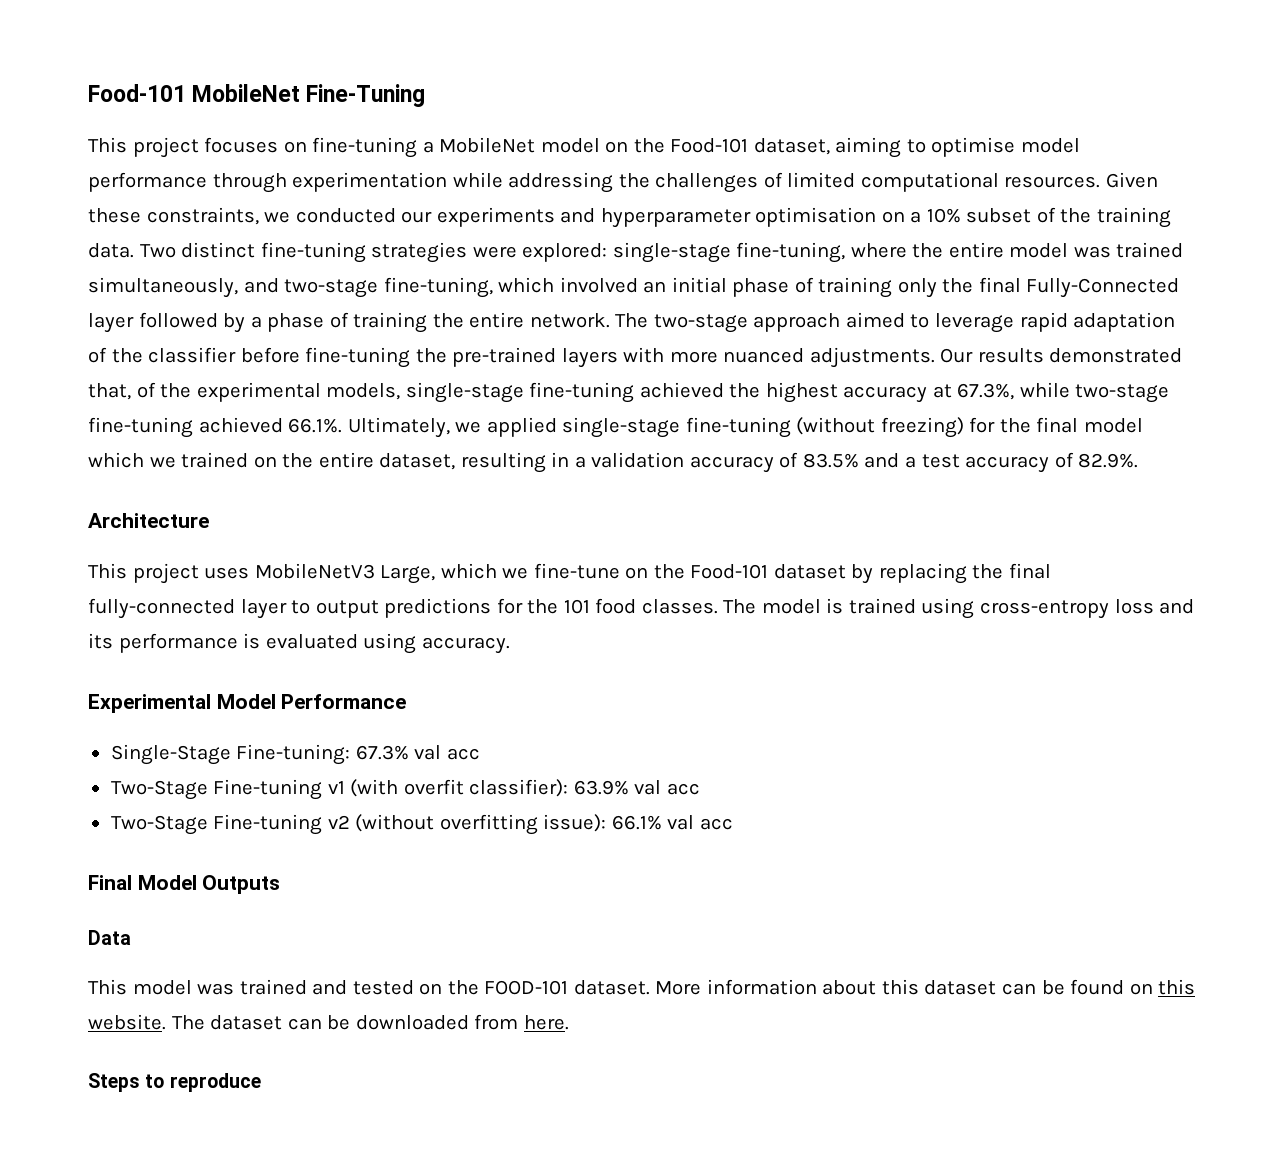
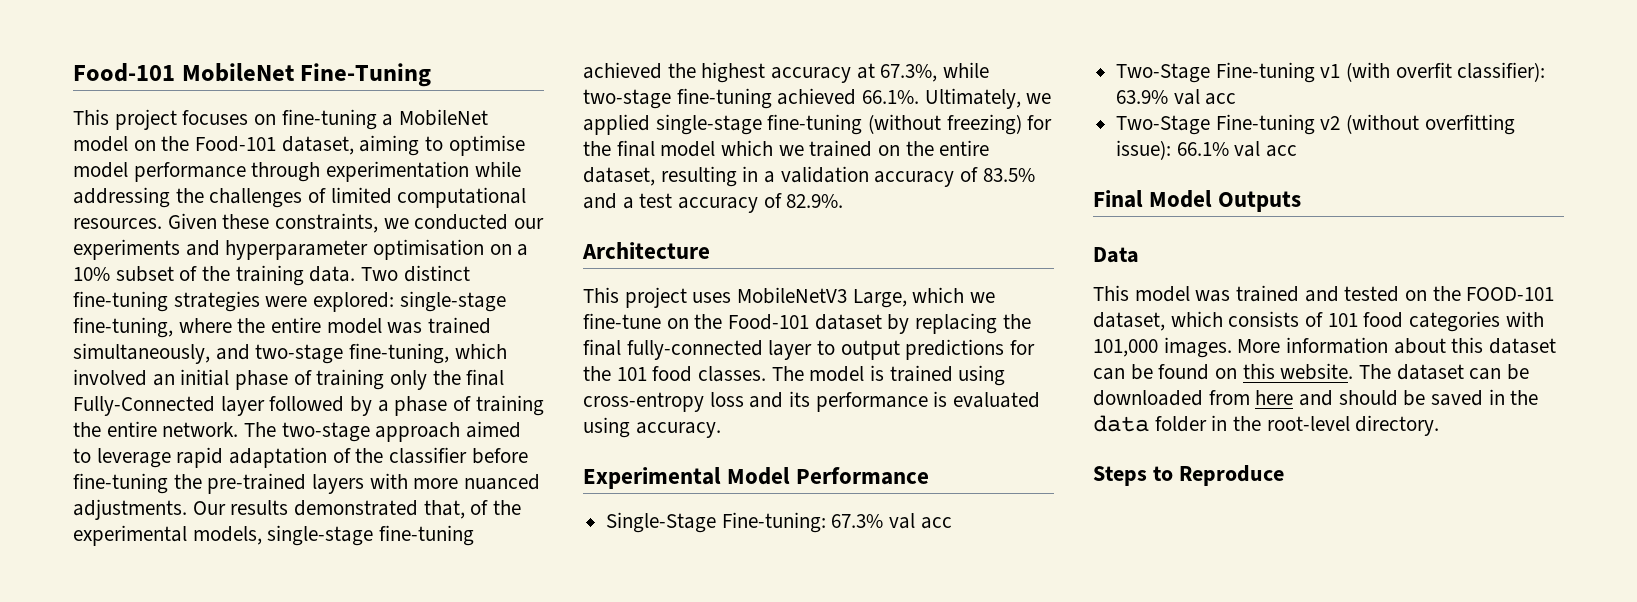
- This model was trained and tested on the FOOD-101 dataset.
+ This model was trained and tested on the FOOD-101 dataset, which consists of 101 food categories with 101,000 images.
- The dataset can be downloaded from here.
+ The dataset can be downloaded from here and should be saved in the data folder in the root-level directory.
- Steps to reproduce
+ Steps to Reproduce

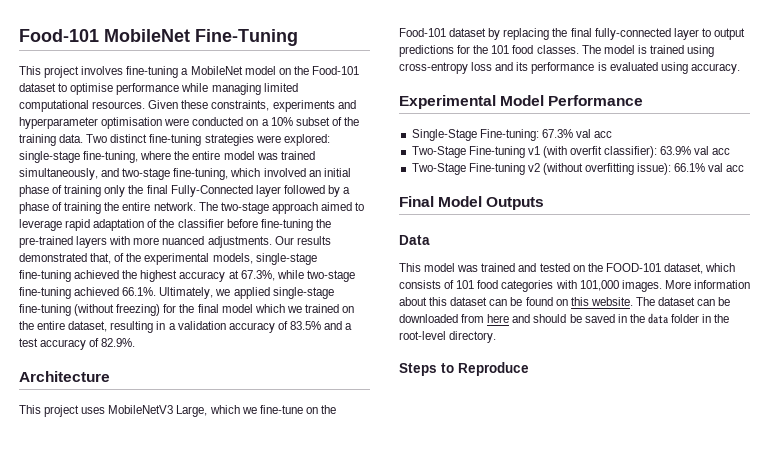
- This project focuses on fine-tuning a MobileNet model on the Food-101 dataset, aiming to optimise model performance through experimentation while addressing the challenges of limited computational resources.
+ This project involves fine-tuning a MobileNet model on the Food-101 dataset to optimise performance while managing limited computational resources.
- Given these constraints, we conducted our experiments and hyperparameter optimisation on a 10% subset of the training data.
+ Given these constraints, experiments and hyperparameter optimisation were conducted on a 10% subset of the training data.

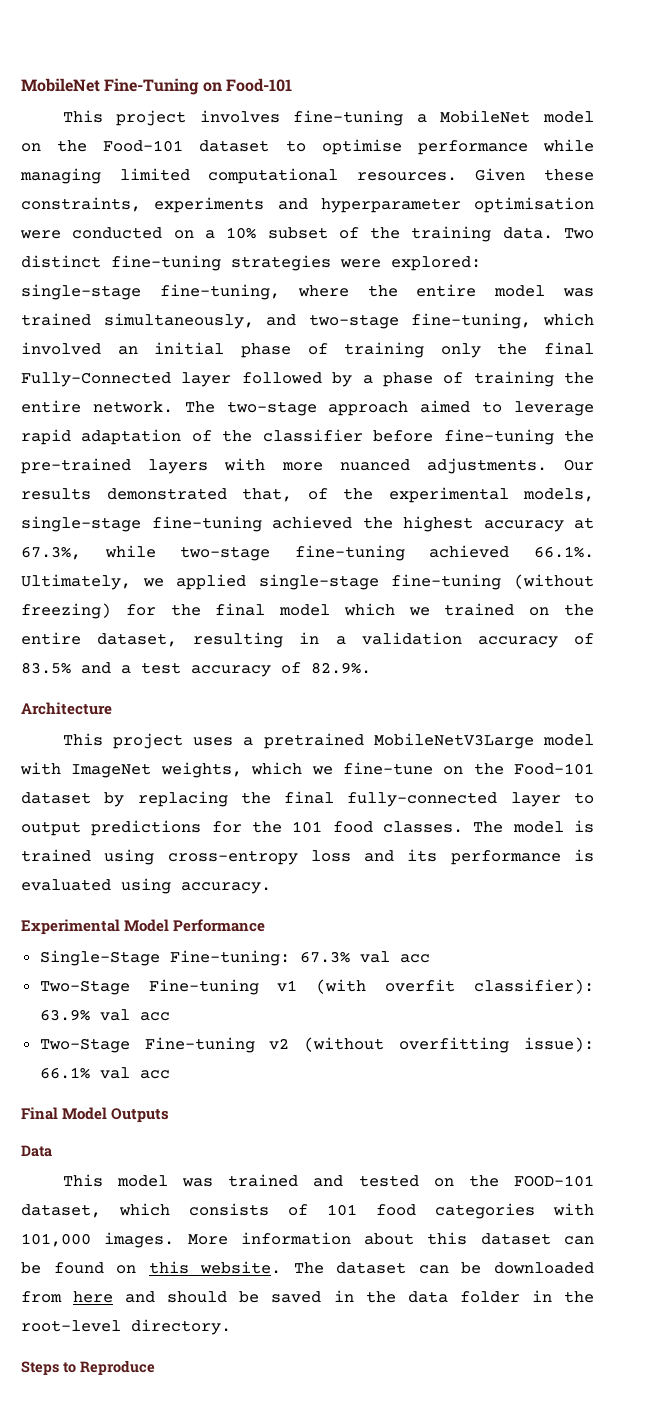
- Food-101 MobileNet Fine-Tuning
+ MobileNet Fine-Tuning on Food-101
- This project uses MobileNetV3 Large, which we fine-tune on the Food-101 dataset by replacing the final fully-connected layer to output predictions for the 101 food classes.
+ This project uses a pretrained MobileNetV3Large model with ImageNet weights, which we fine-tune on the Food-101 dataset by replacing the final fully-connected layer to output predictions for the 101 food classes.

